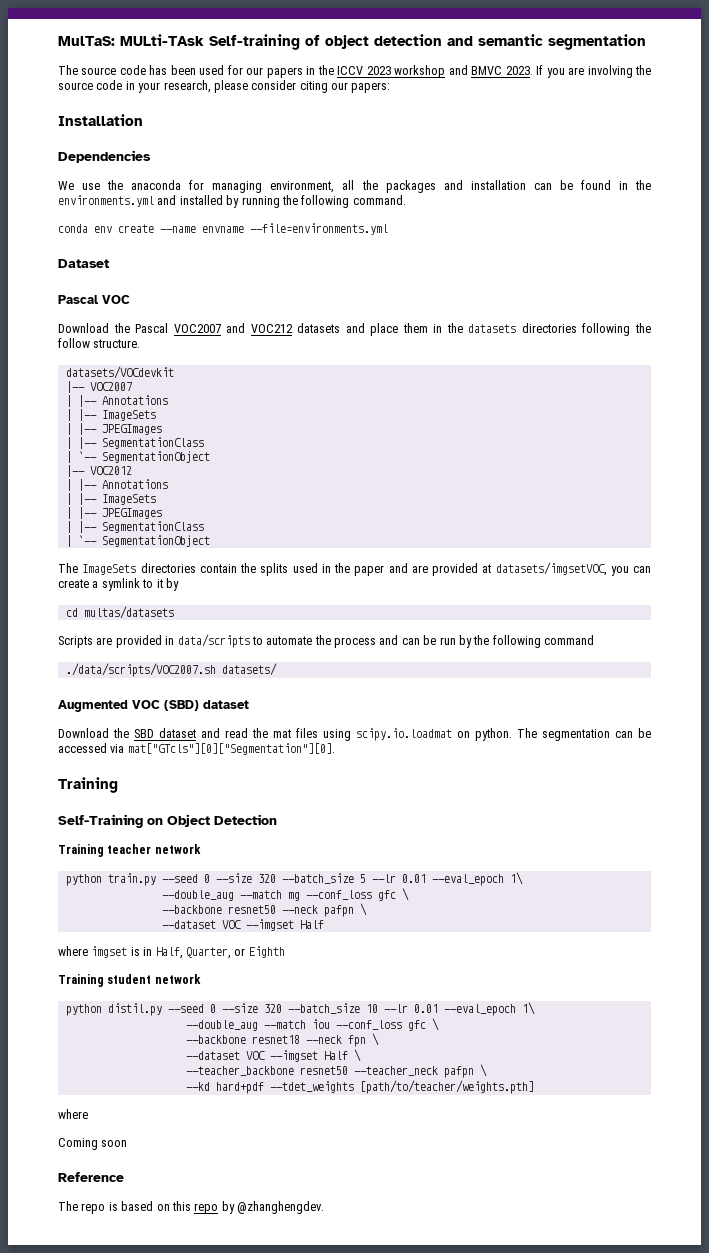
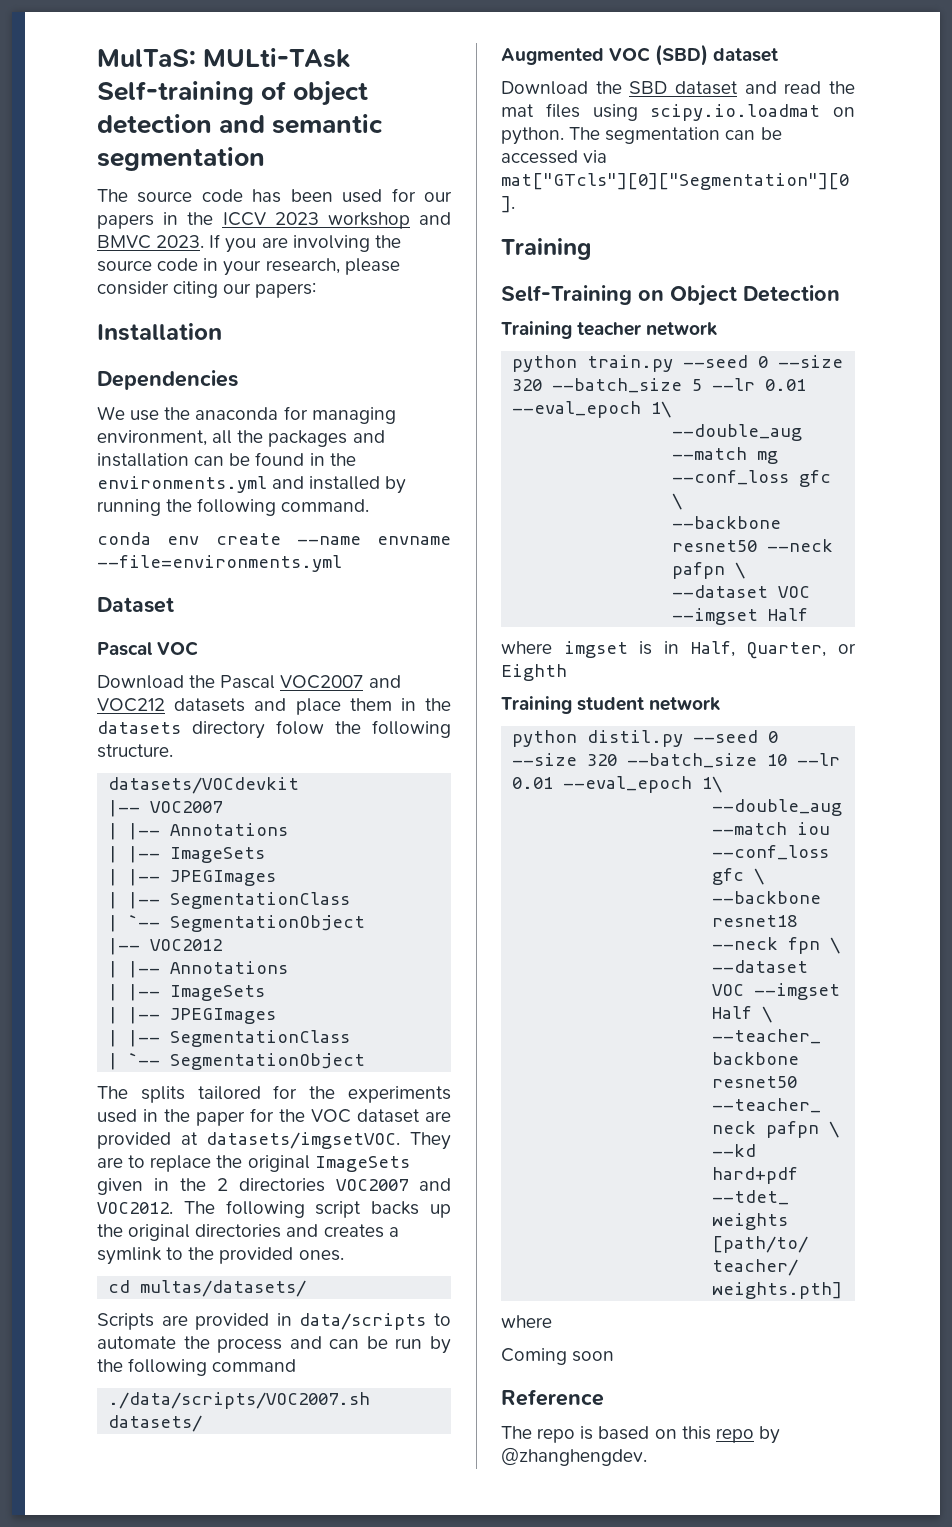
- Download the Pascal VOC2007 and VOC212 datasets and place them in the datasets directories following the follow structure.
+ Download the Pascal VOC2007 and VOC212 datasets and place them in the datasets directory folow the following structure.
- The ImageSets directories contain the splits used in the paper and are provided at datasets/imgsetVOC, you can create a symlink to it by
+ The splits tailored for the experiments used in the paper for the VOC dataset are provided at datasets/imgsetVOC. They are to replace the original ImageSets given in the 2 directories VOC2007 and VOC2012. The following script backs up the original directories and creates a symlink to the provided ones.
- cd multas/datasets
+ cd multas/datasets/

